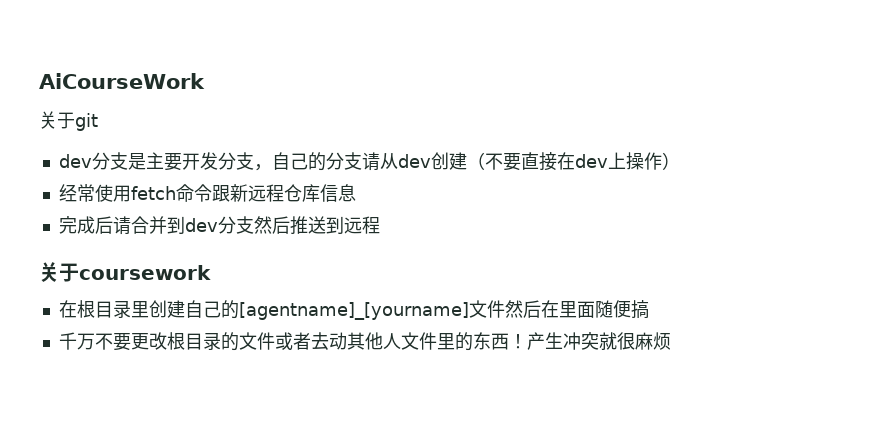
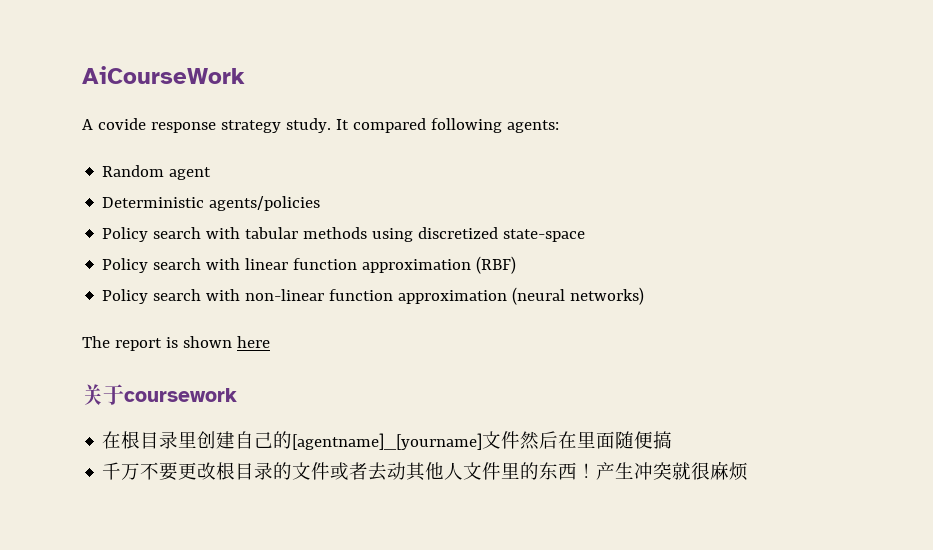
- 关于git
- dev分支是主要开发分支，自己的分支请从dev创建（不要直接在dev上操作）
- 经常使用fetch命令跟新远程仓库信息
- 完成后请合并到dev分支然后推送到远程
+ A covide response strategy study. It compared following agents:
+ Random agent
+ Deterministic agents/policies
+ Policy search with tabular methods using discretized state-space
+ Policy search with linear function approximation (RBF)
+ Policy search with non-linear function approximation (neural networks)
+ The report is shown here

